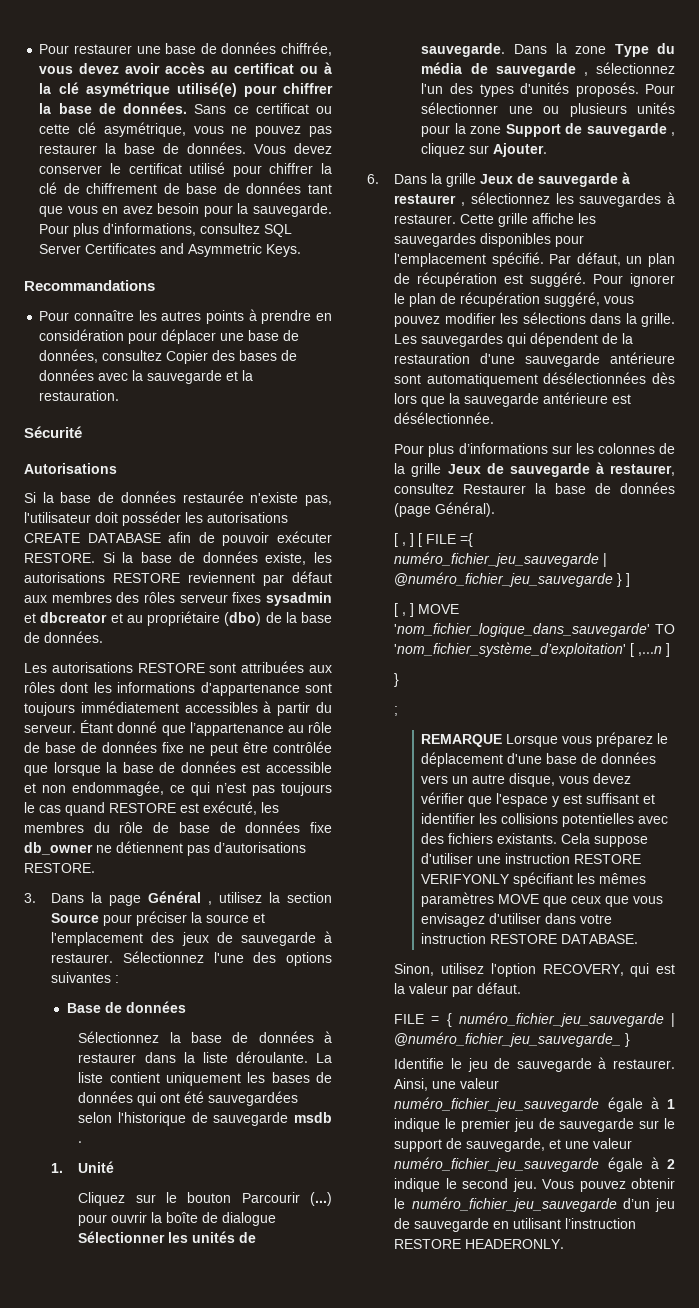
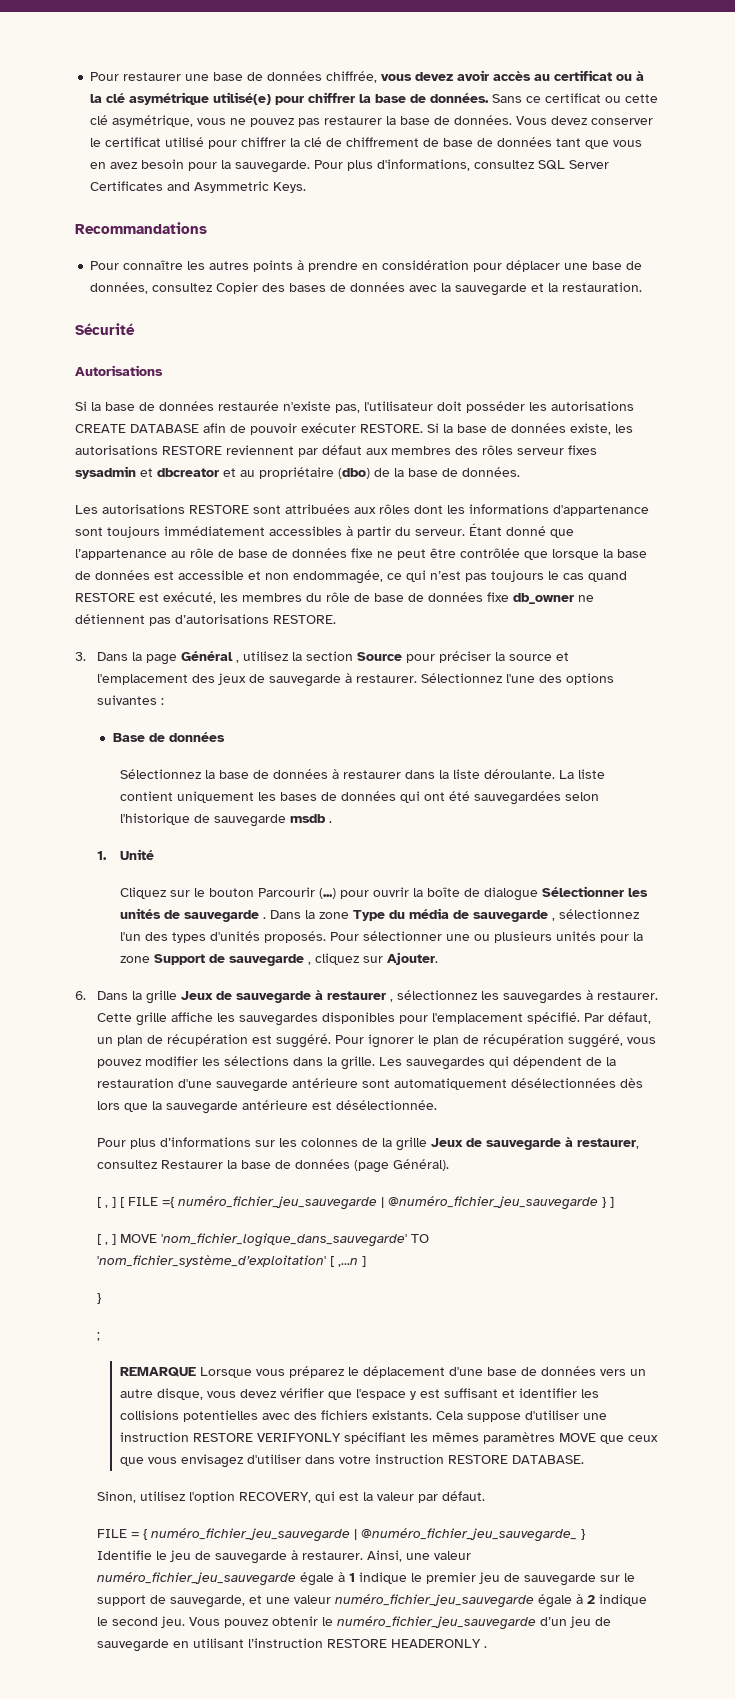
- Cliquez sur le bouton Parcourir (...) pour ouvrir la boîte de dialogue Sélectionner les unités de sauvegarde.
+ Cliquez sur le bouton Parcourir (...) pour ouvrir la boîte de dialogue Sélectionner les unités de sauvegarde .
- Vous pouvez obtenir le numéro_fichier_jeu_sauvegarde d’un jeu de sauvegarde en utilisant l’instruction RESTORE HEADERONLY.
+ Vous pouvez obtenir le numéro_fichier_jeu_sauvegarde d’un jeu de sauvegarde en utilisant l’instruction RESTORE HEADERONLY .

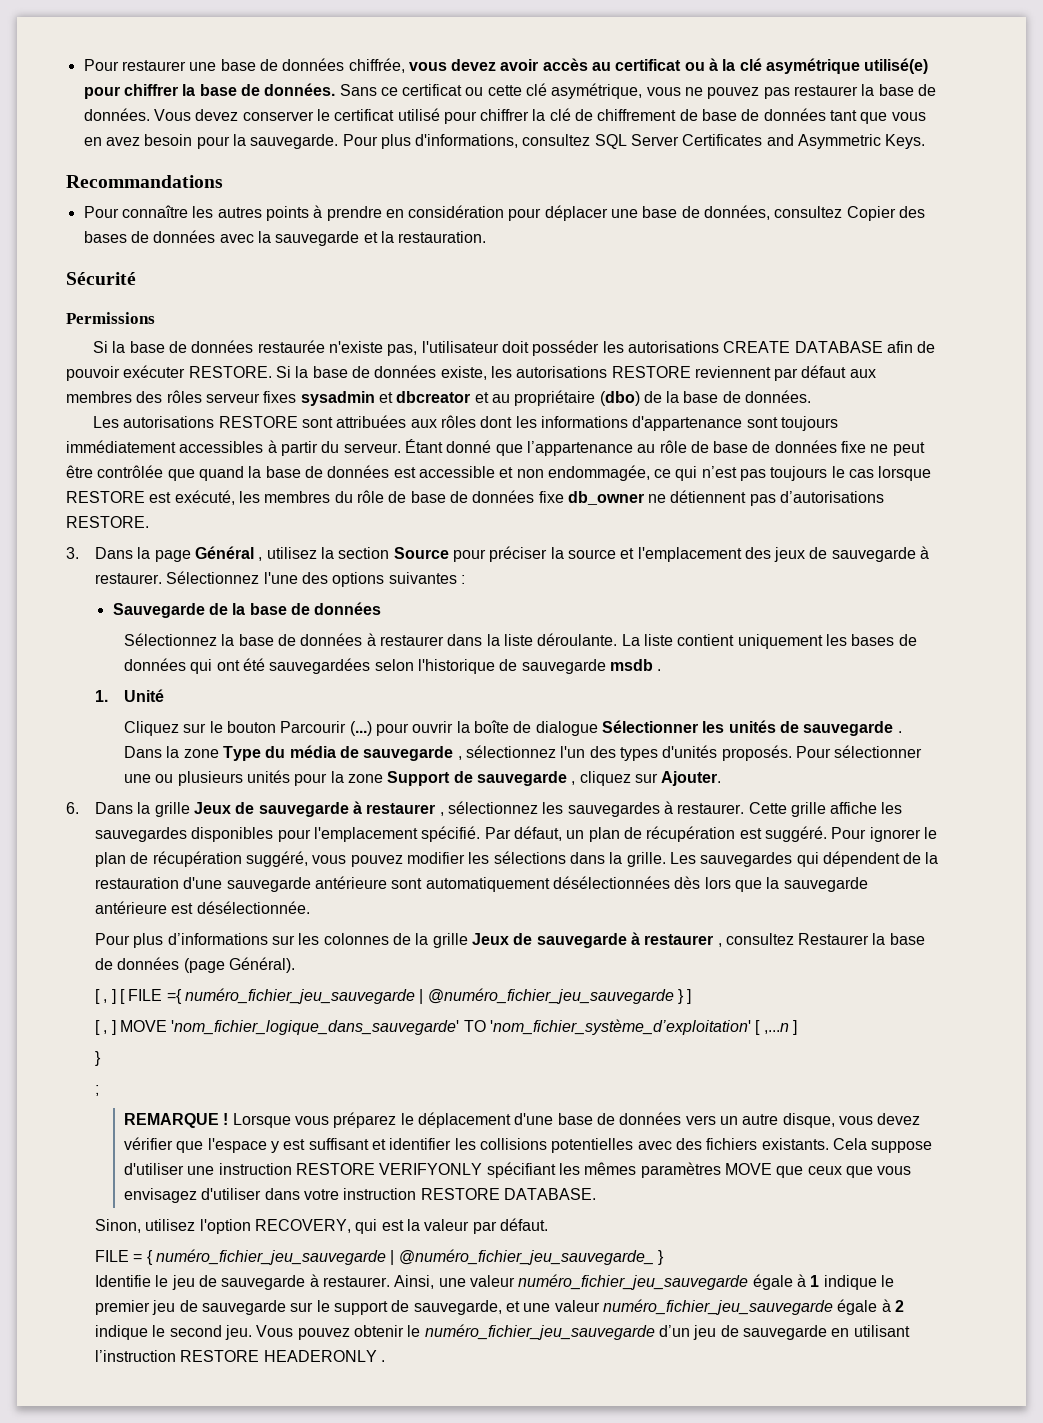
- Autorisations
+ Permissions
- Étant donné que l’appartenance au rôle de base de données fixe ne peut être contrôlée que lorsque la base de données est accessible et non endommagée, ce qui n’est pas toujours le cas quand RESTORE est exécuté, les membres du rôle de base de données fixe db_owner ne détiennent pas d’autorisations RESTORE.
+ Étant donné que l’appartenance au rôle de base de données fixe ne peut être contrôlée que quand la base de données est accessible et non endommagée, ce qui n’est pas toujours le cas lorsque RESTORE est exécuté, les membres du rôle de base de données fixe db_owner ne détiennent pas d’autorisations RESTORE.
- Base de données
+ Sauvegarde de la base de données
- Pour plus d’informations sur les colonnes de la grille Jeux de sauvegarde à restaurer, consultez Restaurer la base de données (page Général).
+ Pour plus d’informations sur les colonnes de la grille Jeux de sauvegarde à restaurer , consultez Restaurer la base de données (page Général).
- REMARQUE Lorsque vous préparez le déplacement d'une base de données vers un autre disque, vous devez vérifier que l'espace y est suffisant et identifier les collisions potentielles avec des fichiers existants.
+ REMARQUE ! Lorsque vous préparez le déplacement d'une base de données vers un autre disque, vous devez vérifier que l'espace y est suffisant et identifier les collisions potentielles avec des fichiers existants.

